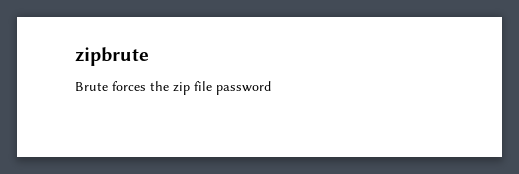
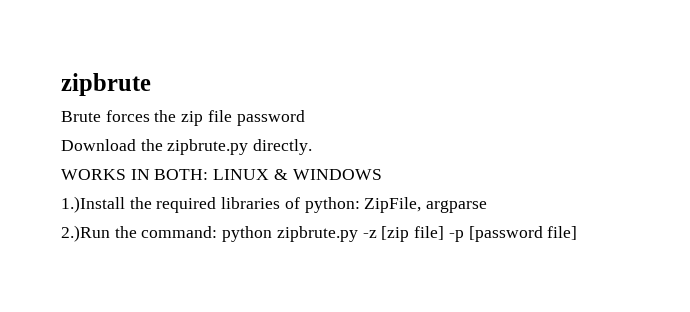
+ Download the zipbrute.py directly.
+ WORKS IN BOTH: LINUX & WINDOWS
+ 1.)Install the required libraries of python: ZipFile, argparse
+ 2.)Run the command: python zipbrute.py -z [zip file] -p [password file]

